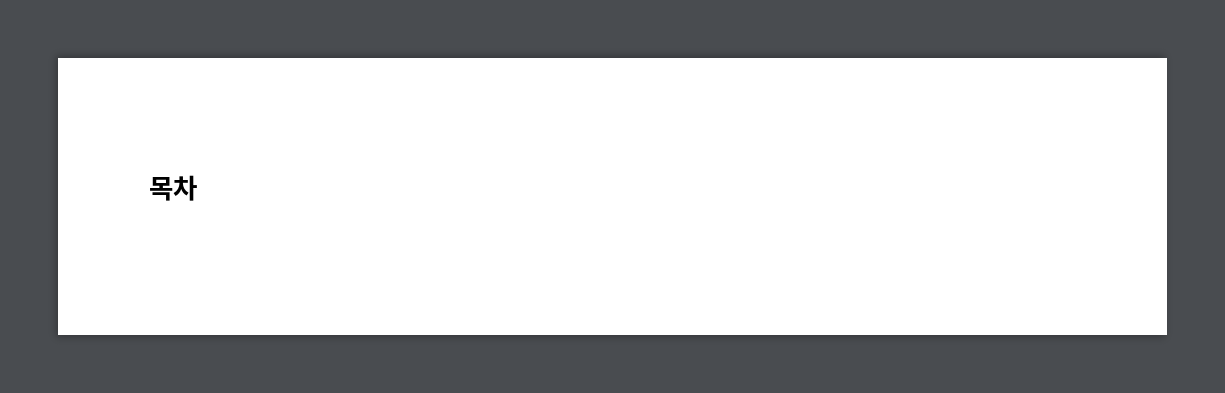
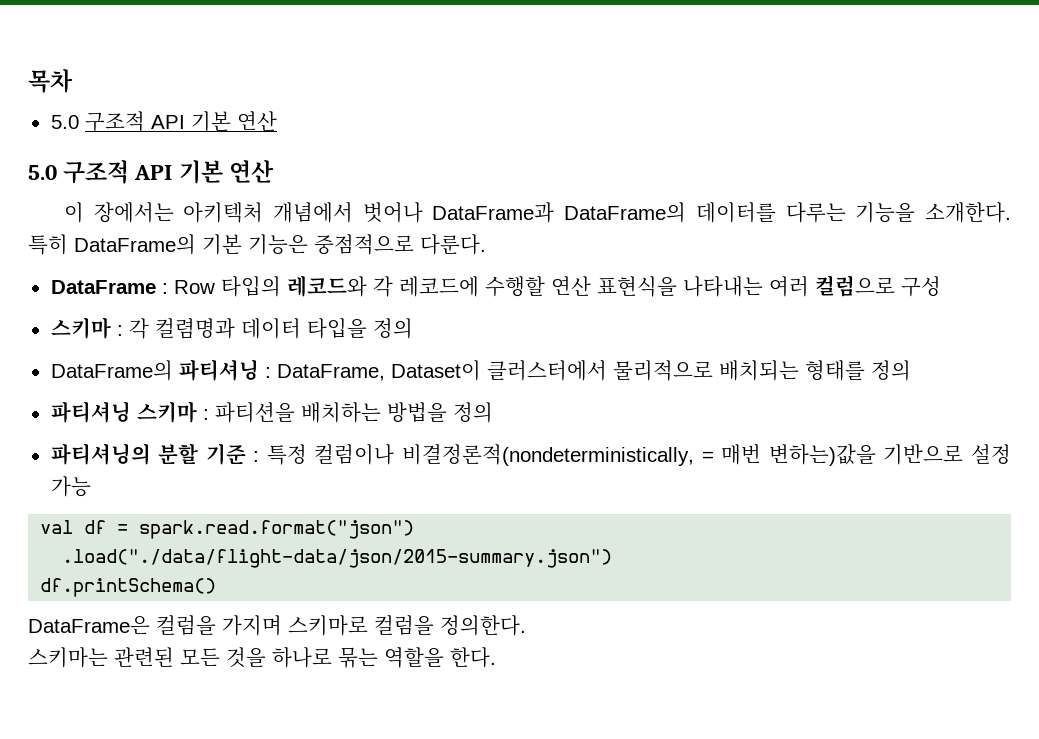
  목차
+ 5.0 구조적 API 기본 연산
+ 5.0 구조적 API 기본 연산
+ 이 장에서는 아키텍처 개념에서 벗어나 DataFrame과 DataFrame의 데이터를 다루는 기능을 소개한다. 특히 DataFrame의 기본 기능은 중점적으로 다룬다.
+ DataFrame : Row 타입의 레코드와 각 레코드에 수행할 연산 표현식을 나타내는 여러 컬럼으로 구성
+ 스키마 : 각 컬렴명과 데이터 타입을 정의
+ DataFrame의 파티셔닝 : DataFrame, Dataset이 클러스터에서 물리적으로 배치되는 형태를 정의
+ 파티셔닝 스키마 : 파티션을 배치하는 방법을 정의
+ 파티셔닝의 분할 기준 : 특정 컬럼이나 비결정론적(nondeterministically, = 매번 변하는)값을 기반으로 설정 가능
+ val df = spark.read.format("json")
+ .load("./data/flight-data/json/2015-summary.json")
+ df.printSchema()
+ DataFrame은 컬럼을 가지며 스키마로 컬럼을 정의한다.
+ 스키마는 관련된 모든 것을 하나로 묶는 역할을 한다.

